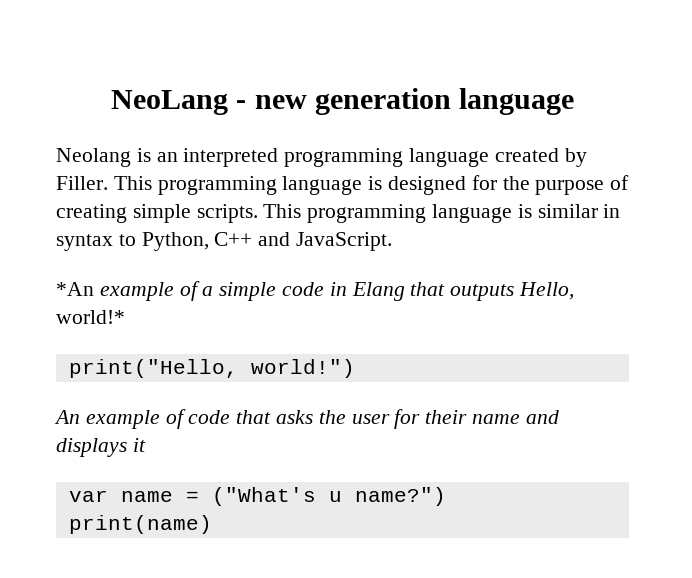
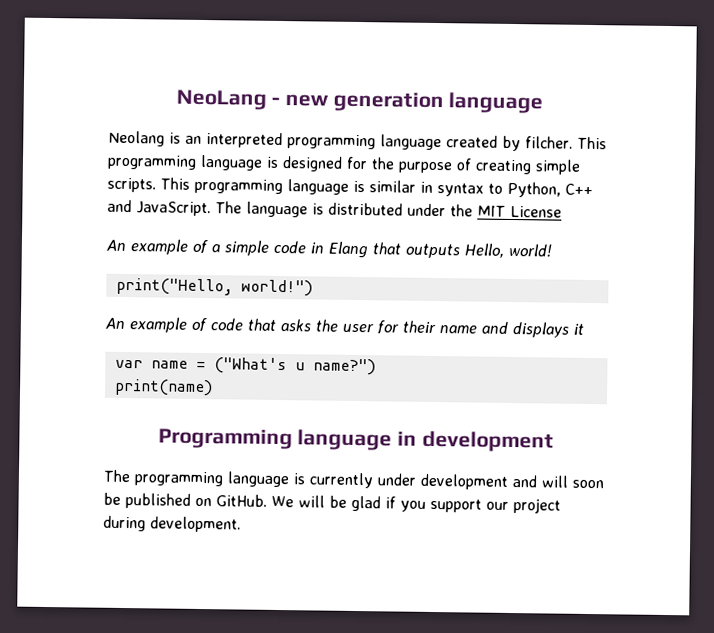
- Neolang is an interpreted programming language created by Filler.
+ Neolang is an interpreted programming language created by filcher.
- This programming language is similar in syntax to Python, C++ and JavaScript.
- *An example of a simple code in Elang that outputs Hello, world!*
+ This programming language is similar in syntax to Python, C++ and JavaScript. The language is distributed under the MIT License
+ An example of a simple code in Elang that outputs Hello, world!
+ Programming language in development
+ The programming language is currently under development and will soon be published on GitHub. We will be glad if you support our project during development.

